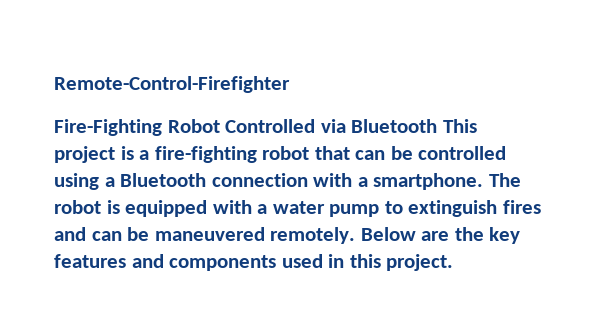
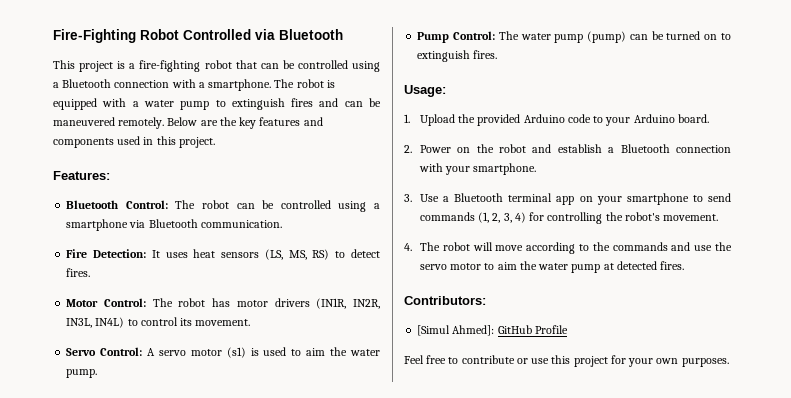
- Remote-Control-Firefighter
- Fire-Fighting Robot Controlled via Bluetooth This project is a fire-fighting robot that can be controlled using a Bluetooth connection with a smartphone.
+ Fire-Fighting Robot Controlled via Bluetooth
+ This project is a fire-fighting robot that can be controlled using a Bluetooth connection with a smartphone.
+ Features:
+ Bluetooth Control: The robot can be controlled using a smartphone via Bluetooth communication.
+ Fire Detection: It uses heat sensors (LS, MS, RS) to detect fires.
+ Motor Control: The robot has motor drivers (IN1R, IN2R, IN3L, IN4L) to control its movement.
+ Servo Control: A servo motor (s1) is used to aim the water pump.
+ Pump Control: The water pump (pump) can be turned on to extinguish fires.
+ Usage:
+ 1. Upload the provided Arduino code to your Arduino board.
+ 2. Power on the robot and establish a Bluetooth connection with your smartphone.
+ 3. Use a Bluetooth terminal app on your smartphone to send commands (1, 2, 3, 4) for controlling the robot's movement.
+ 4. The robot will move according to the commands and use the servo motor to aim the water pump at detected fires.
+ Contributors:
+ [Simul Ahmed]: GitHub Profile
+ Feel free to contribute or use this project for your own purposes.

